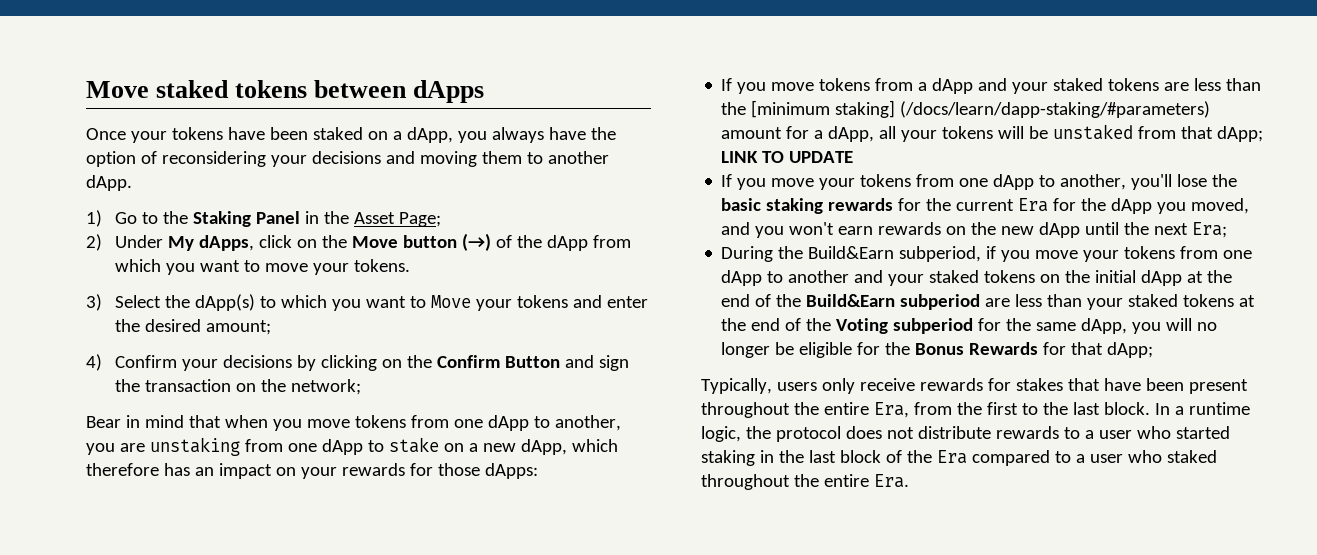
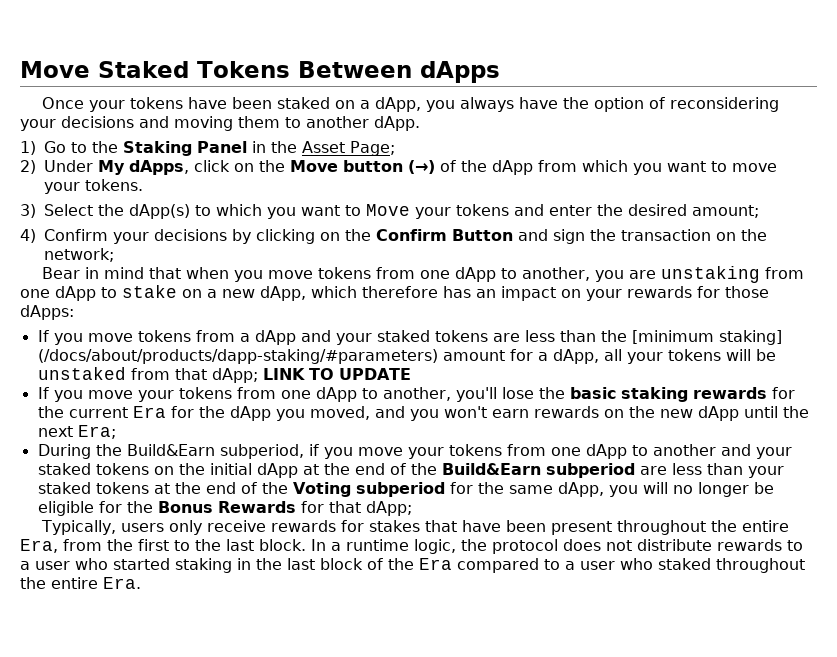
- Move staked tokens between dApps
+ Move Staked Tokens Between dApps
- If you move tokens from a dApp and your staked tokens are less than the [minimum staking] (/docs/learn/dapp-staking/#parameters) amount for a dApp, all your tokens will be unstaked from that dApp; LINK TO UPDATE
+ If you move tokens from a dApp and your staked tokens are less than the [minimum staking] (/docs/about/products/dapp-staking/#parameters) amount for a dApp, all your tokens will be unstaked from that dApp; LINK TO UPDATE

